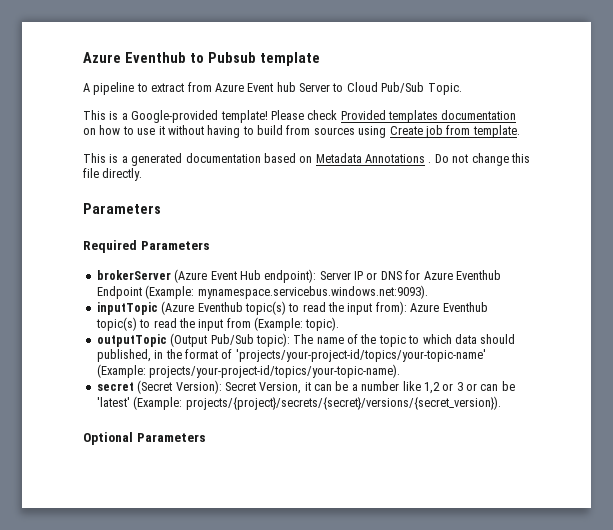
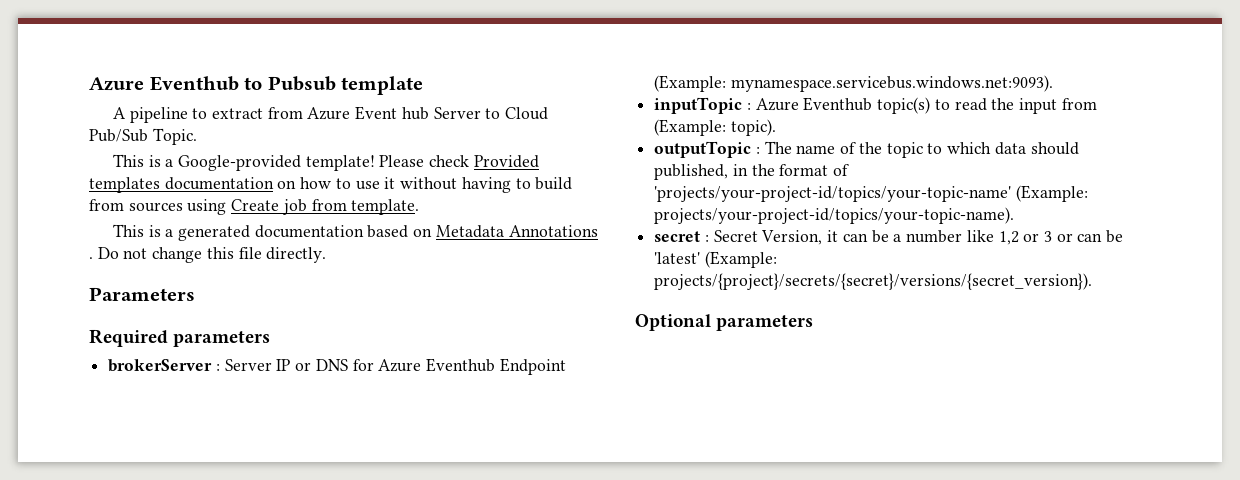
- Required Parameters
+ Required parameters
- brokerServer (Azure Event Hub endpoint): Server IP or DNS for Azure Eventhub Endpoint (Example: mynamespace.servicebus.windows.net:9093).
+ brokerServer : Server IP or DNS for Azure Eventhub Endpoint (Example: mynamespace.servicebus.windows.net:9093).
- inputTopic (Azure Eventhub topic(s) to read the input from): Azure Eventhub topic(s) to read the input from (Example: topic).
+ inputTopic : Azure Eventhub topic(s) to read the input from (Example: topic).
- outputTopic (Output Pub/Sub topic): The name of the topic to which data should published, in the format of 'projects/your-project-id/topics/your-topic-name' (Example: projects/your-project-id/topics/your-topic-name).
+ outputTopic : The name of the topic to which data should published, in the format of 'projects/your-project-id/topics/your-topic-name' (Example: projects/your-project-id/topics/your-topic-name).
- secret (Secret Version): Secret Version, it can be a number like 1,2 or 3 or can be 'latest' (Example: projects/{project}/secrets/{secret}/versions/{secret_version}).
+ secret : Secret Version, it can be a number like 1,2 or 3 or can be 'latest' (Example: projects/{project}/secrets/{secret}/versions/{secret_version}).
- Optional Parameters
+ Optional parameters

